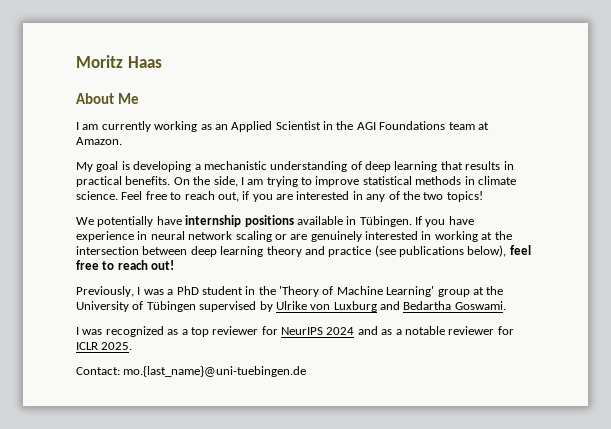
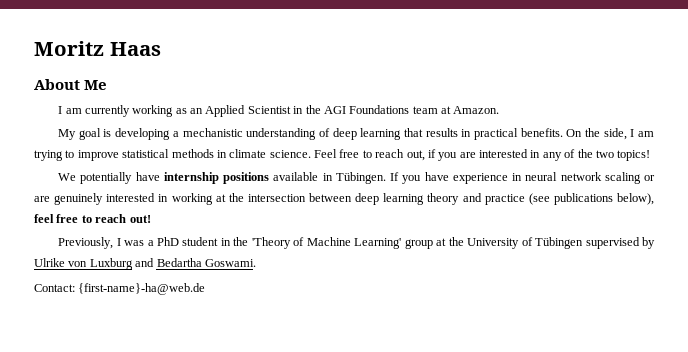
- I was recognized as a top reviewer for NeurIPS 2024 and as a notable reviewer for ICLR 2025.
- Contact: mo.{last_name}@uni-tuebingen.de
+ Contact: {first-name}-ha@web.de

